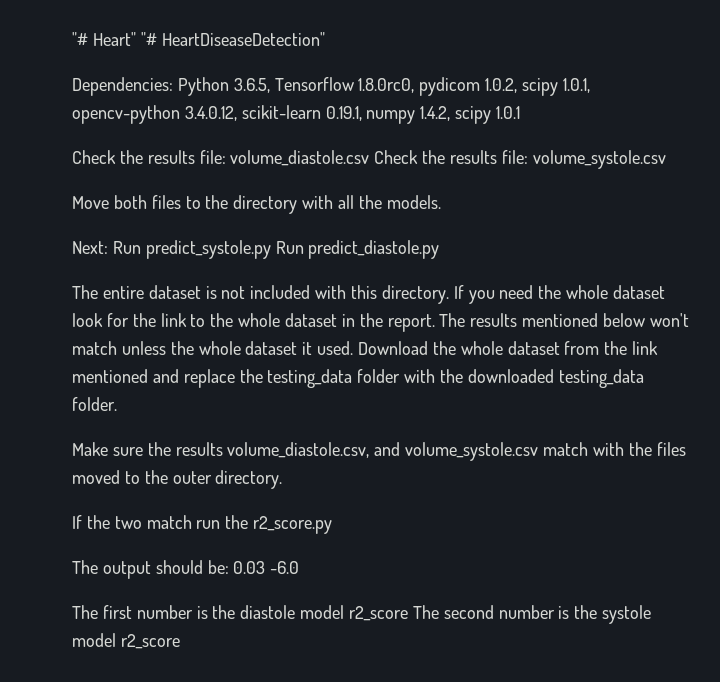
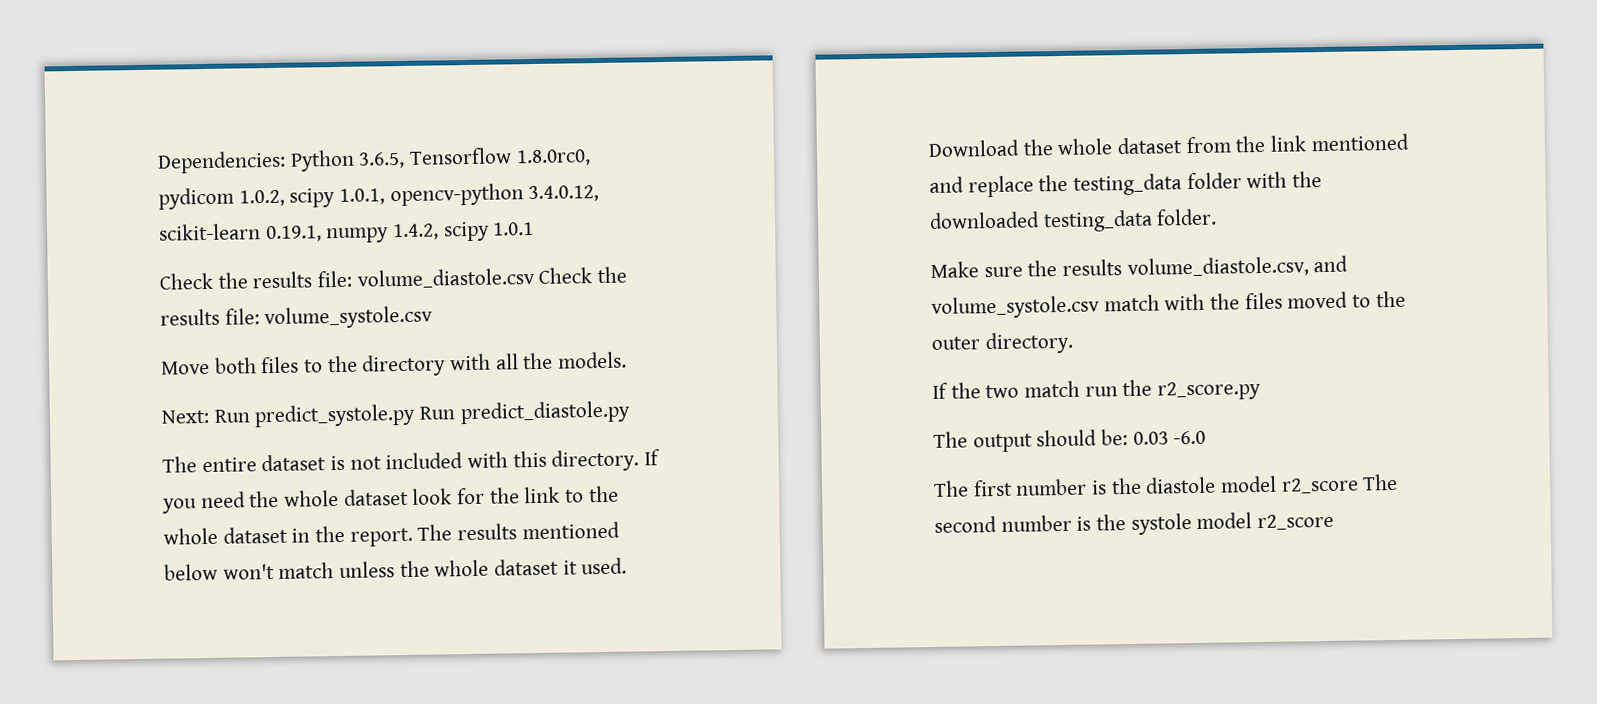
- "# Heart" "# HeartDiseaseDetection"

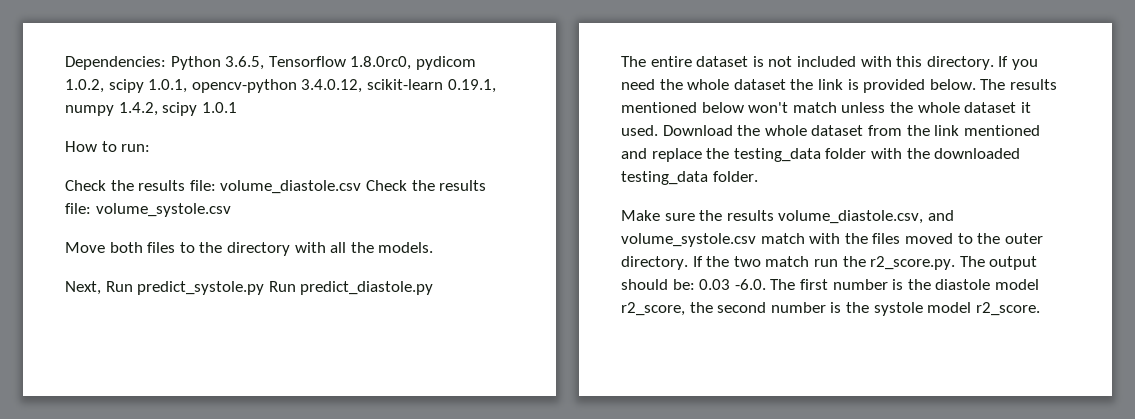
+ How to run:
- Next: Run predict_systole.py Run predict_diastole.py
+ Next, Run predict_systole.py Run predict_diastole.py
- If you need the whole dataset look for the link to the whole dataset in the report.
+ If you need the whole dataset the link is provided below.
- Make sure the results volume_diastole.csv, and volume_systole.csv match with the files moved to the outer directory.
- If the two match run the r2_score.py
- The output should be: 0.03 -6.0
- The first number is the diastole model r2_score The second number is the systole model r2_score
+ Make sure the results volume_diastole.csv, and volume_systole.csv match with the files moved to the outer directory. If the two match run the r2_score.py. The output should be: 0.03 -6.0. The first number is the diastole model r2_score, the second number is the systole model r2_score.

